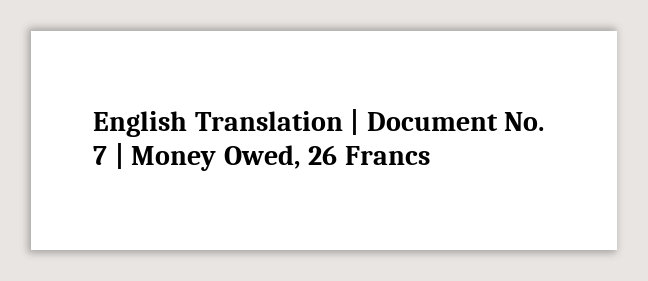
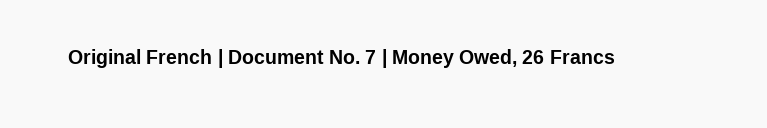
- English Translation | Document No. 7 | Money Owed, 26 Francs
+ Original French | Document No. 7 | Money Owed, 26 Francs

